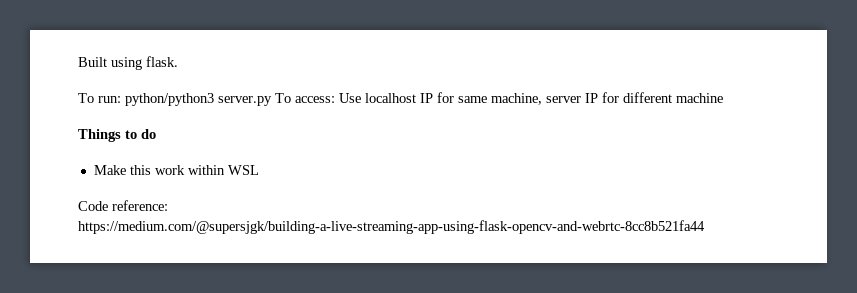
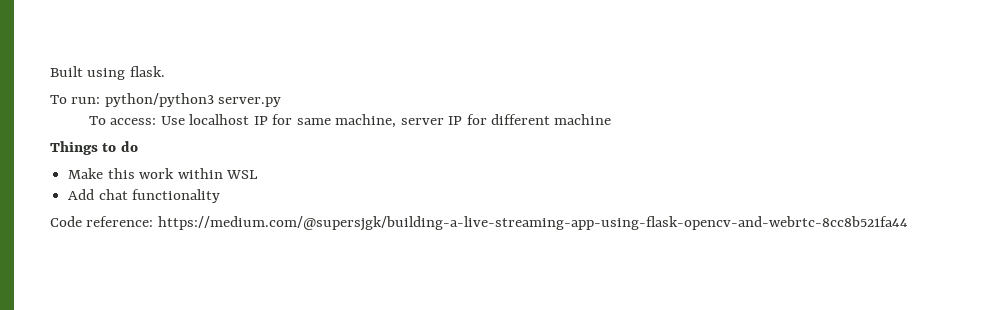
- To run: python/python3 server.py To access: Use localhost IP for same machine, server IP for different machine
+ To run: python/python3 server.py
+ To access: Use localhost IP for same machine, server IP for different machine
+ Add chat functionality

